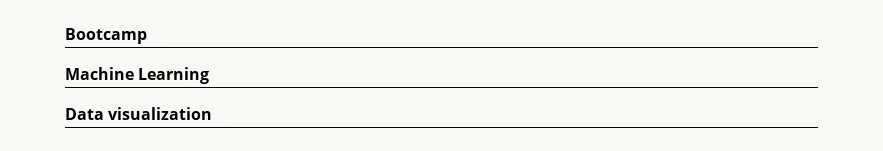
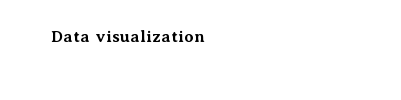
- Bootcamp
- Machine Learning

